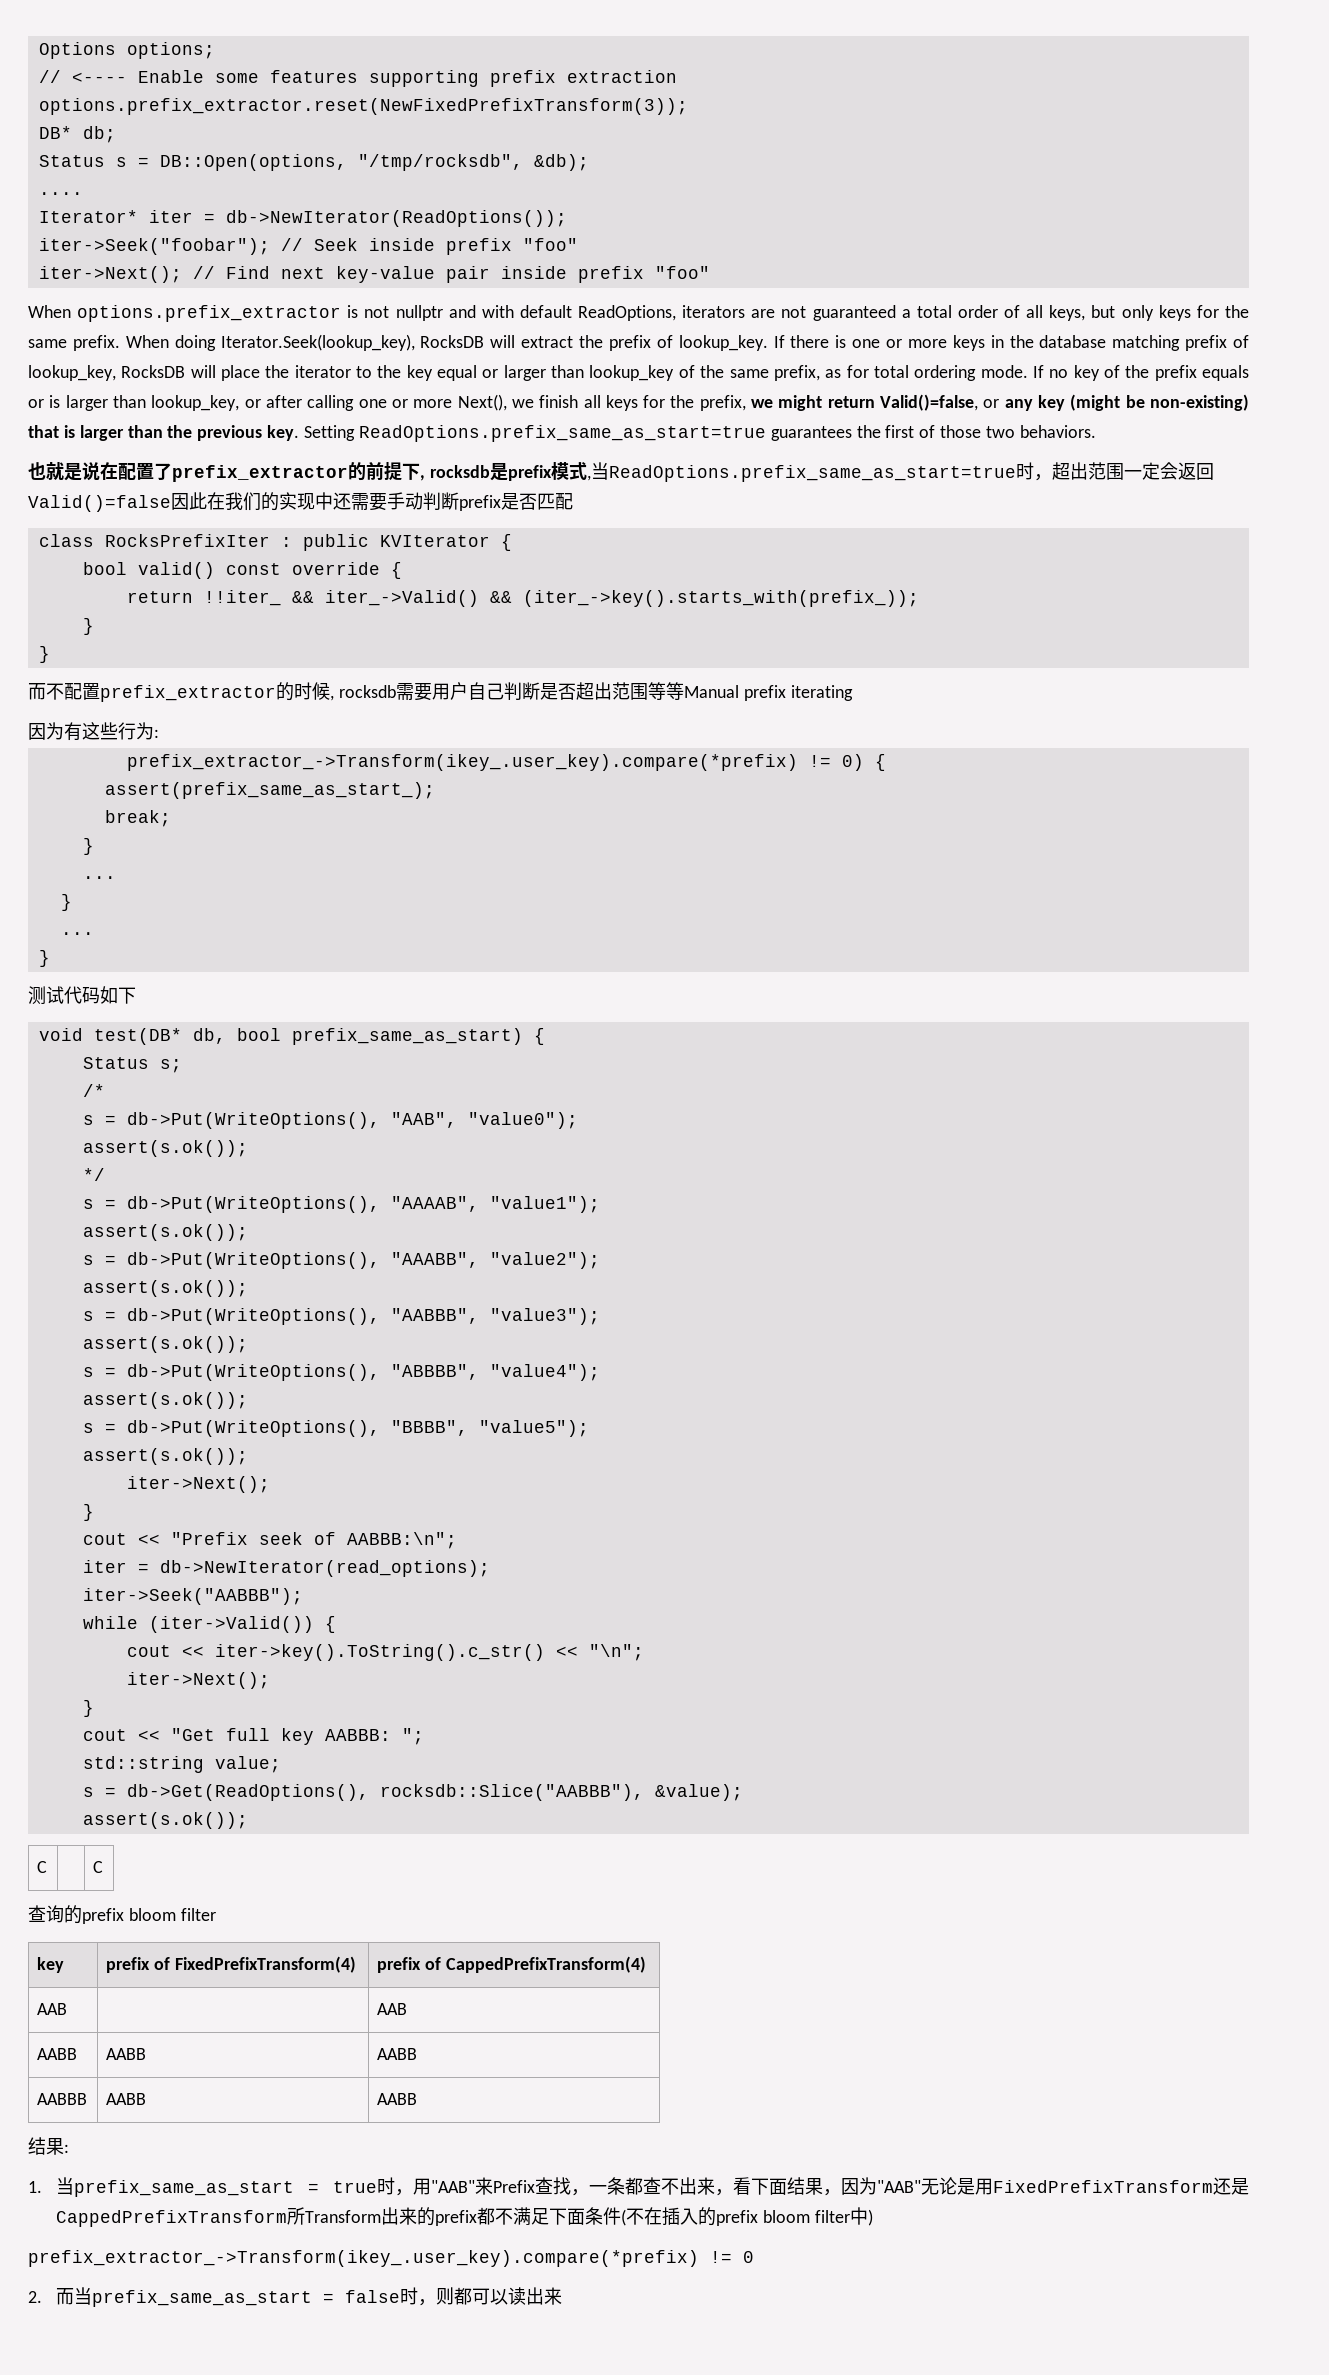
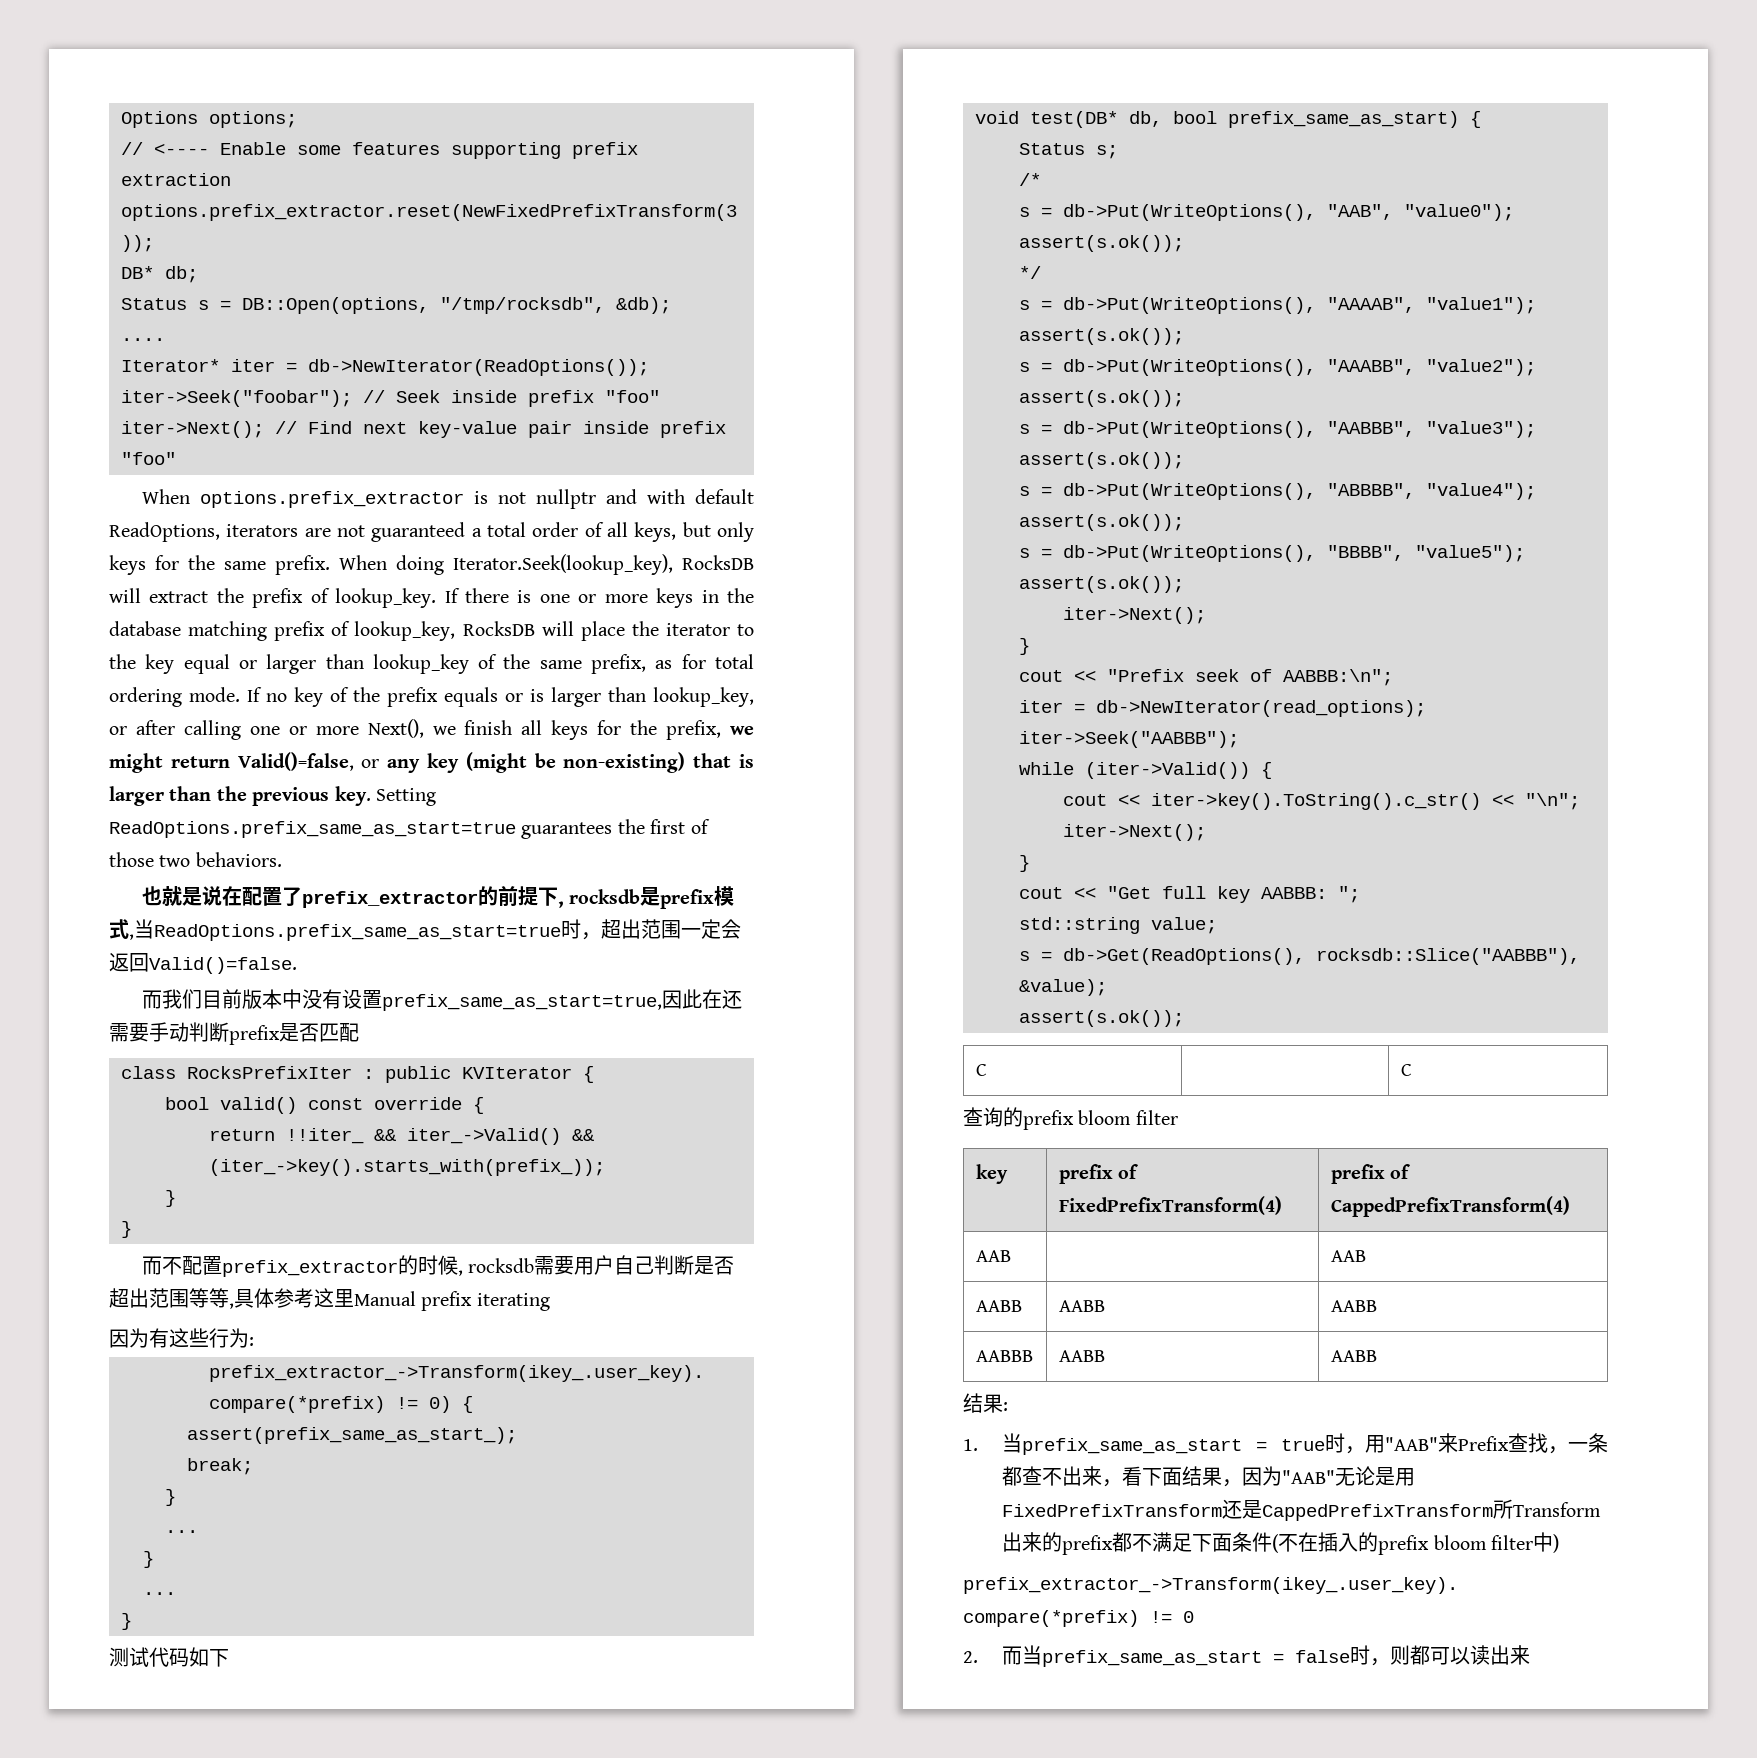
- 也就是说在配置了prefix_extractor的前提下, rocksdb是prefix模式,当ReadOptions.prefix_same_as_start=true时，超出范围一定会返回Valid()=false因此在我们的实现中还需要手动判断prefix是否匹配
+ 也就是说在配置了prefix_extractor的前提下, rocksdb是prefix模式,当ReadOptions.prefix_same_as_start=true时，超出范围一定会返回Valid()=false.
+ 而我们目前版本中没有设置prefix_same_as_start=true,因此在还需要手动判断prefix是否匹配
- 而不配置prefix_extractor的时候, rocksdb需要用户自己判断是否超出范围等等Manual prefix iterating
+ 而不配置prefix_extractor的时候, rocksdb需要用户自己判断是否超出范围等等,具体参考这里Manual prefix iterating

